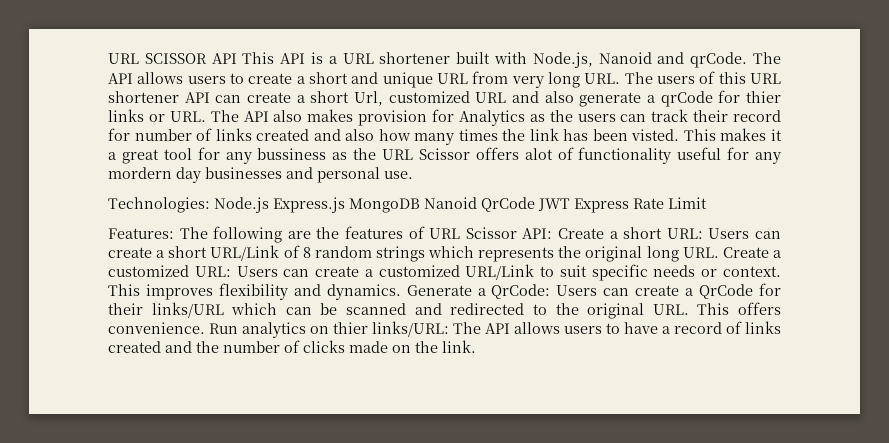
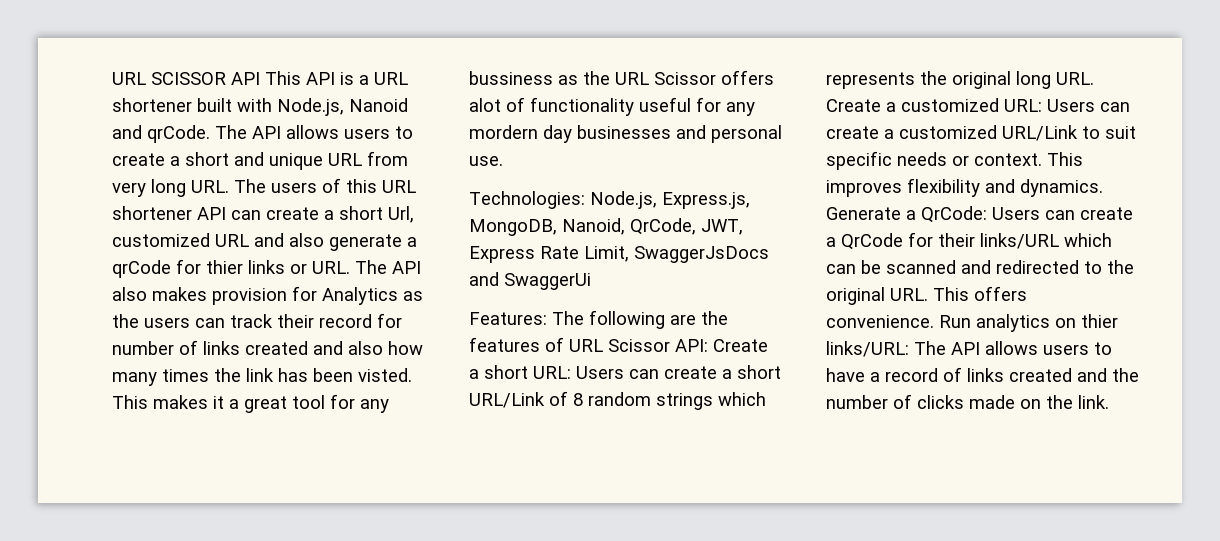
- Technologies: Node.js Express.js MongoDB Nanoid QrCode JWT Express Rate Limit
+ Technologies: Node.js, Express.js, MongoDB, Nanoid, QrCode, JWT, Express Rate Limit, SwaggerJsDocs and SwaggerUi

